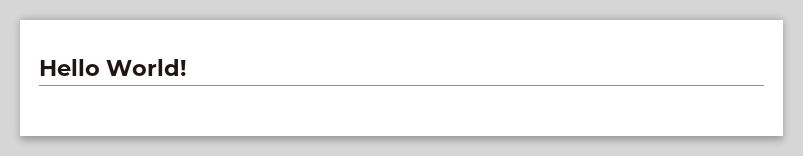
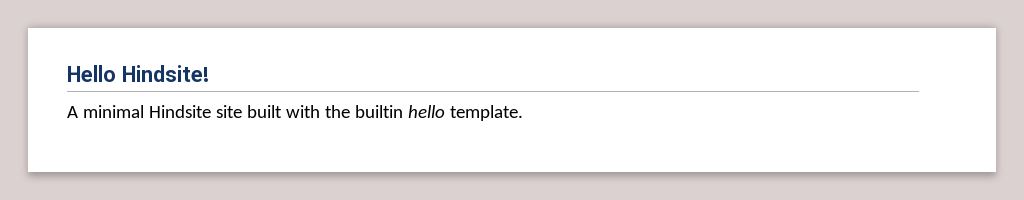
- Hello World!
+ Hello Hindsite!
+ A minimal Hindsite site built with the builtin hello template.

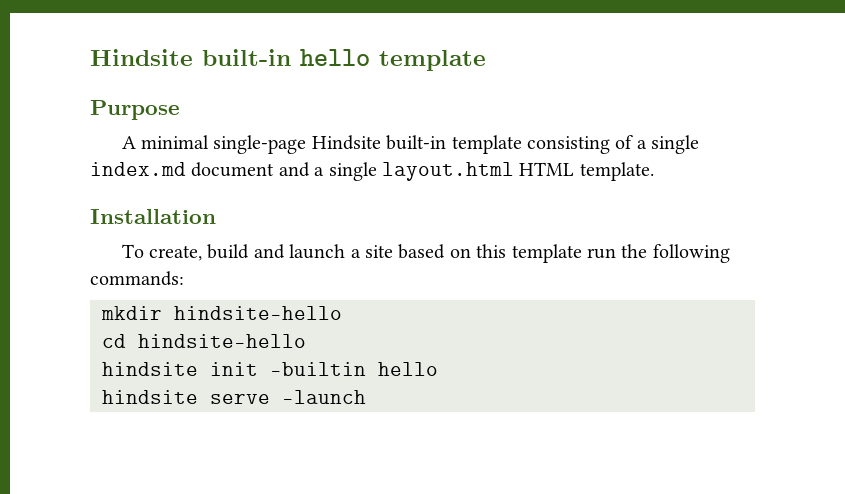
- Hello Hindsite!
- A minimal Hindsite site built with the builtin hello template.
+ Hindsite built-in hello template
+ Purpose
+ A minimal single-page Hindsite built-in template consisting of a single index.md document and a single layout.html HTML template.
+ Installation
+ To create, build and launch a site based on this template run the following commands:
+ mkdir hindsite-hello
+ cd hindsite-hello
+ hindsite init -builtin hello
+ hindsite serve -launch

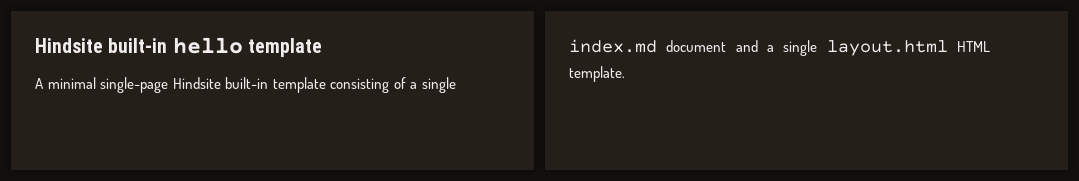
- Purpose
- Installation
- To create, build and launch a site based on this template run the following commands:
- mkdir hindsite-hello
- cd hindsite-hello
- hindsite init -builtin hello
- hindsite serve -launch

